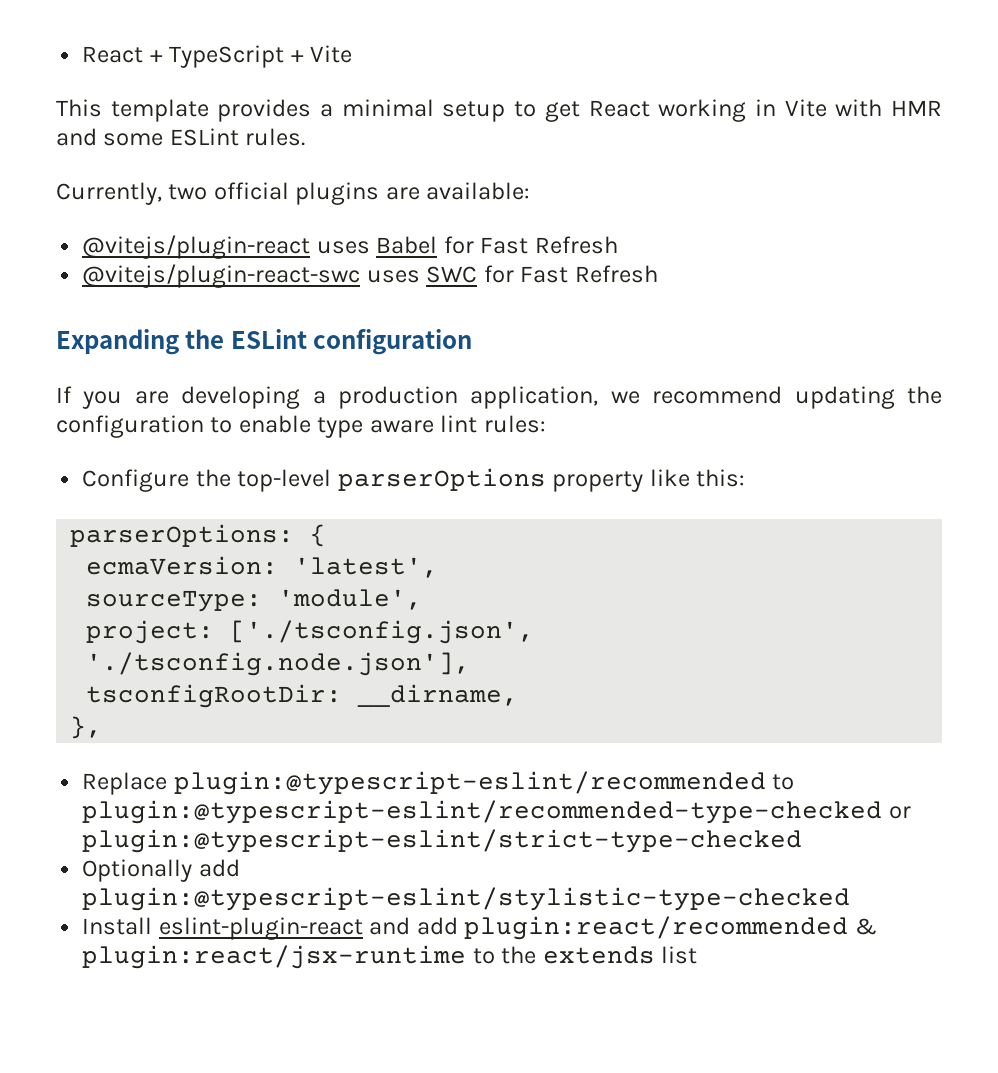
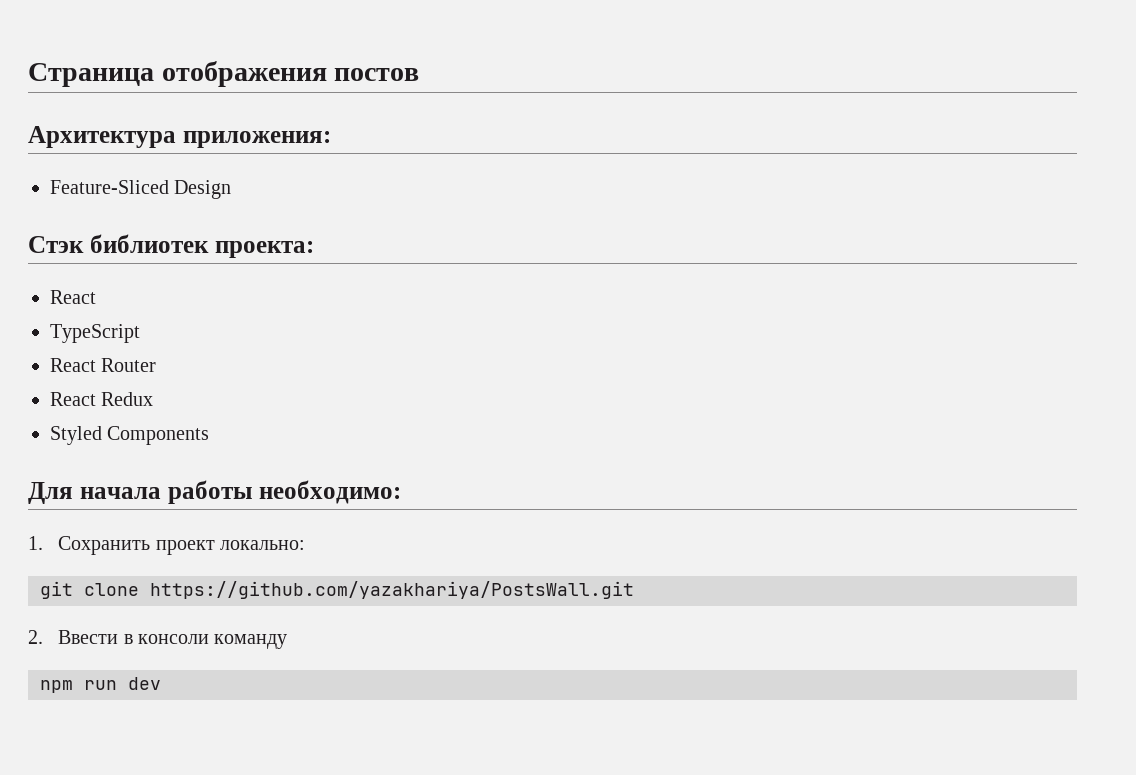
- React + TypeScript + Vite
- This template provides a minimal setup to get React working in Vite with HMR and some ESLint rules.
- Currently, two official plugins are available:
- @vitejs/plugin-react uses Babel for Fast Refresh
- @vitejs/plugin-react-swc uses SWC for Fast Refresh
- Expanding the ESLint configuration
- If you are developing a production application, we recommend updating the configuration to enable type aware lint rules:
- Configure the top-level parserOptions property like this:
- parserOptions: {
- ecmaVersion: 'latest',
- sourceType: 'module',
- project: ['./tsconfig.json', './tsconfig.node.json'],
- tsconfigRootDir: __dirname,
- },
- Replace plugin:@typescript-eslint/recommended to plugin:@typescript-eslint/recommended-type-checked or plugin:@typescript-eslint/strict-type-checked
- Optionally add plugin:@typescript-eslint/stylistic-type-checked
- Install eslint-plugin-react and add plugin:react/recommended & plugin:react/jsx-runtime to the extends list
+ Страница отображения постов
+ Архитектура приложения:
+ Feature-Sliced Design
+ Стэк библиотек проекта:
+ React
+ TypeScript
+ React Router
+ React Redux
+ Styled Components
+ Для начала работы необходимо:
+ 1. Сохранить проект локально:
+ git clone https://github.com/yazakhariya/PostsWall.git
+ 2. Ввести в консоли команду
+ npm run dev

